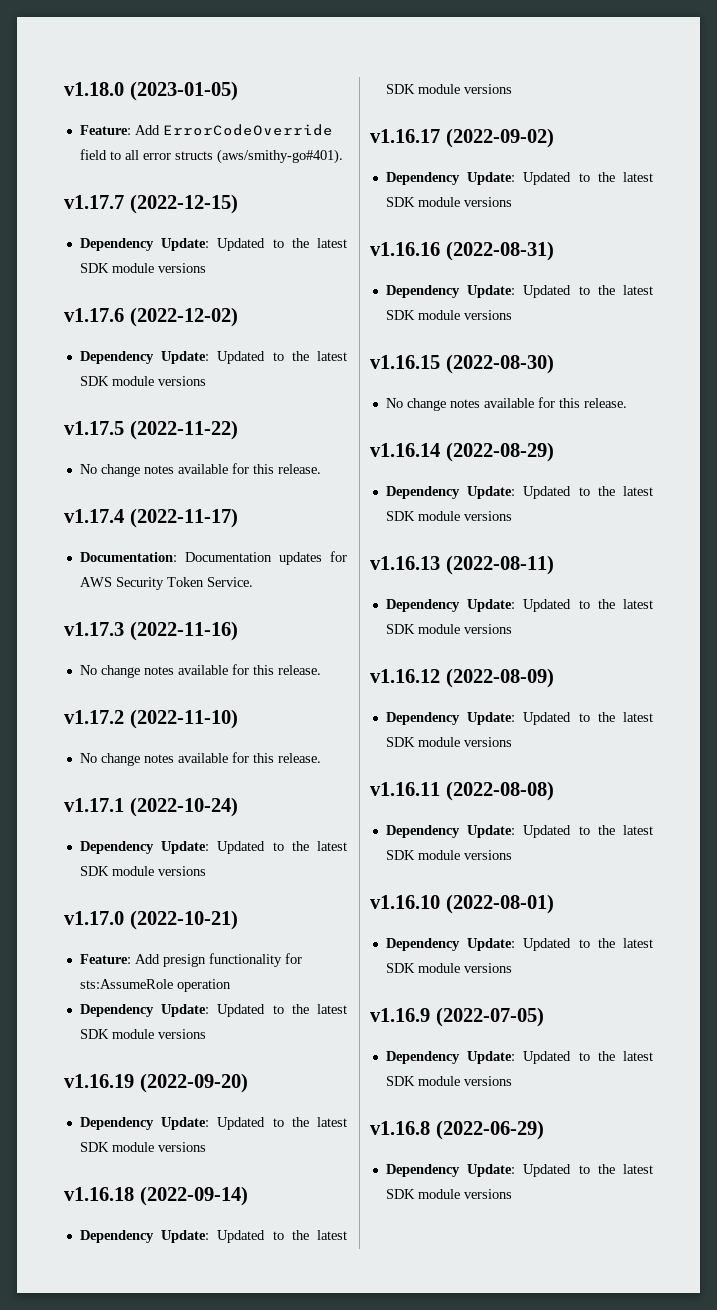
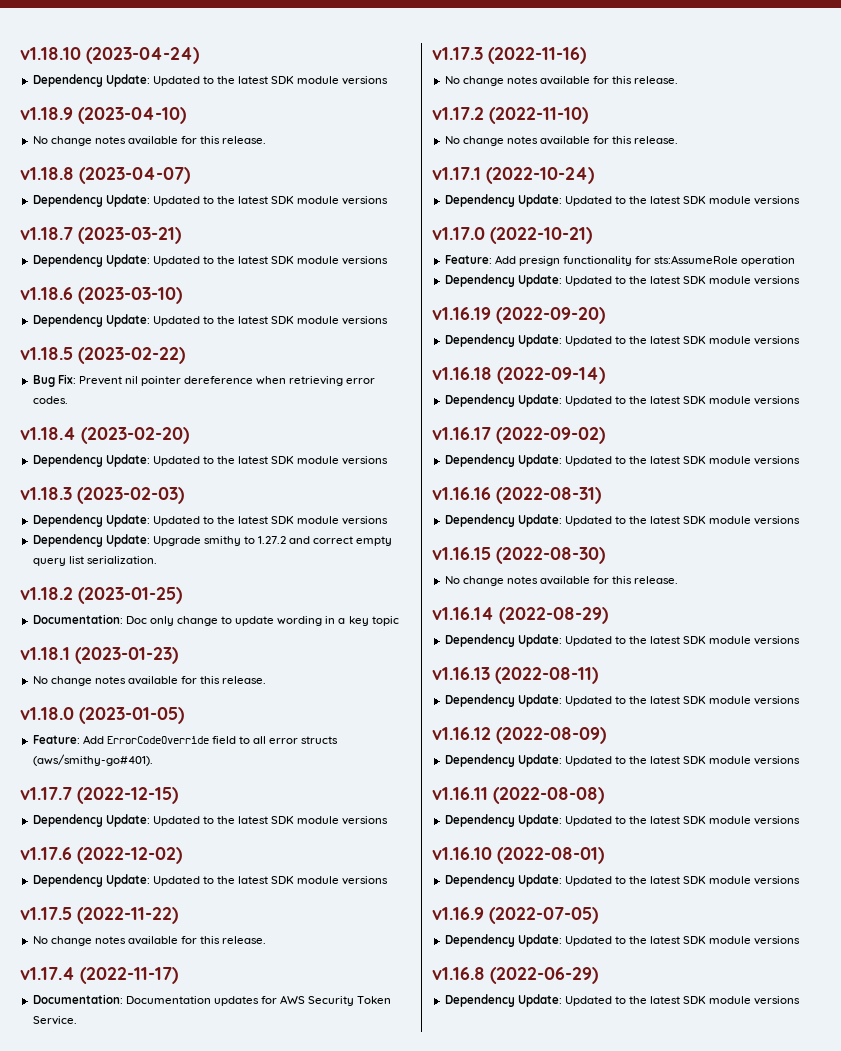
+ v1.18.10 (2023-04-24)
+ Dependency Update: Updated to the latest SDK module versions
+ v1.18.9 (2023-04-10)
+ No change notes available for this release.
+ v1.18.8 (2023-04-07)
+ Dependency Update: Updated to the latest SDK module versions
+ v1.18.7 (2023-03-21)
+ Dependency Update: Updated to the latest SDK module versions
+ v1.18.6 (2023-03-10)
+ Dependency Update: Updated to the latest SDK module versions
+ v1.18.5 (2023-02-22)
+ Bug Fix: Prevent nil pointer dereference when retrieving error codes.
+ v1.18.4 (2023-02-20)
+ Dependency Update: Updated to the latest SDK module versions
+ v1.18.3 (2023-02-03)
+ Dependency Update: Updated to the latest SDK module versions
+ Dependency Update: Upgrade smithy to 1.27.2 and correct empty query list serialization.
+ v1.18.2 (2023-01-25)
+ Documentation: Doc only change to update wording in a key topic
+ v1.18.1 (2023-01-23)
+ No change notes available for this release.

